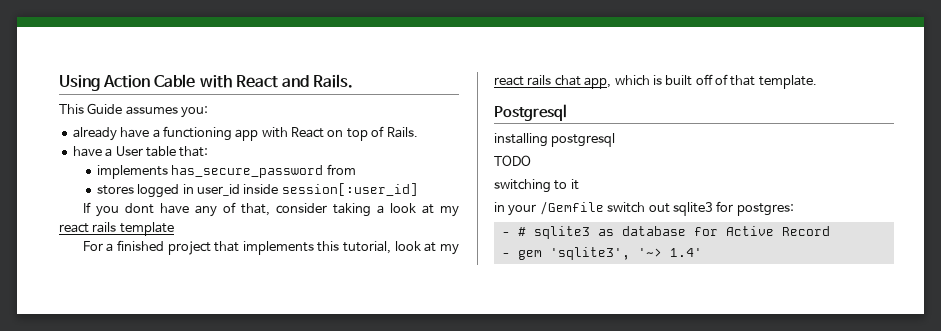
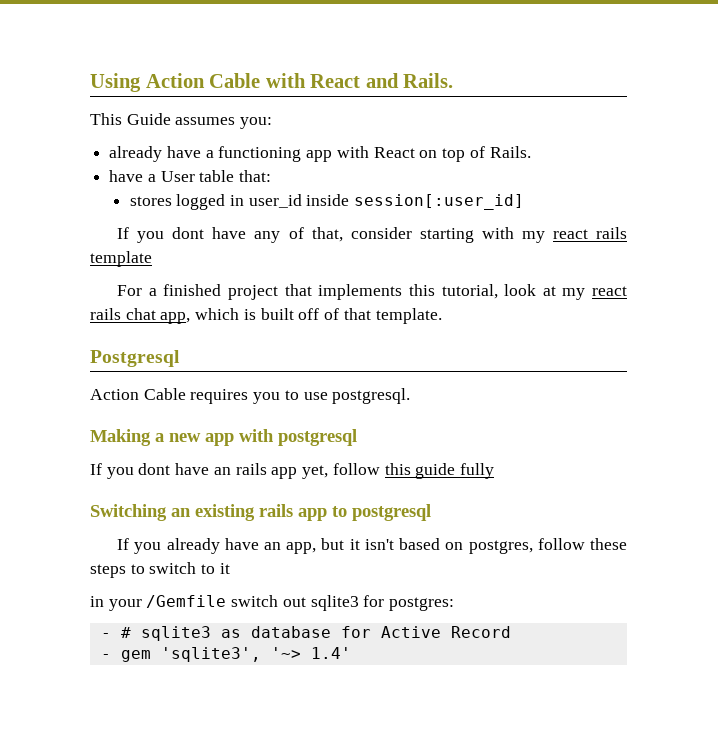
- implements has_secure_password from
- If you dont have any of that, consider taking a look at my react rails template
+ If you dont have any of that, consider starting with my react rails template
- installing postgresql
- TODO
- switching to it
+ Action Cable requires you to use postgresql.
+ Making a new app with postgresql
+ If you dont have an rails app yet, follow this guide fully
+ Switching an existing rails app to postgresql
+ If you already have an app, but it isn't based on postgres, follow these steps to switch to it

